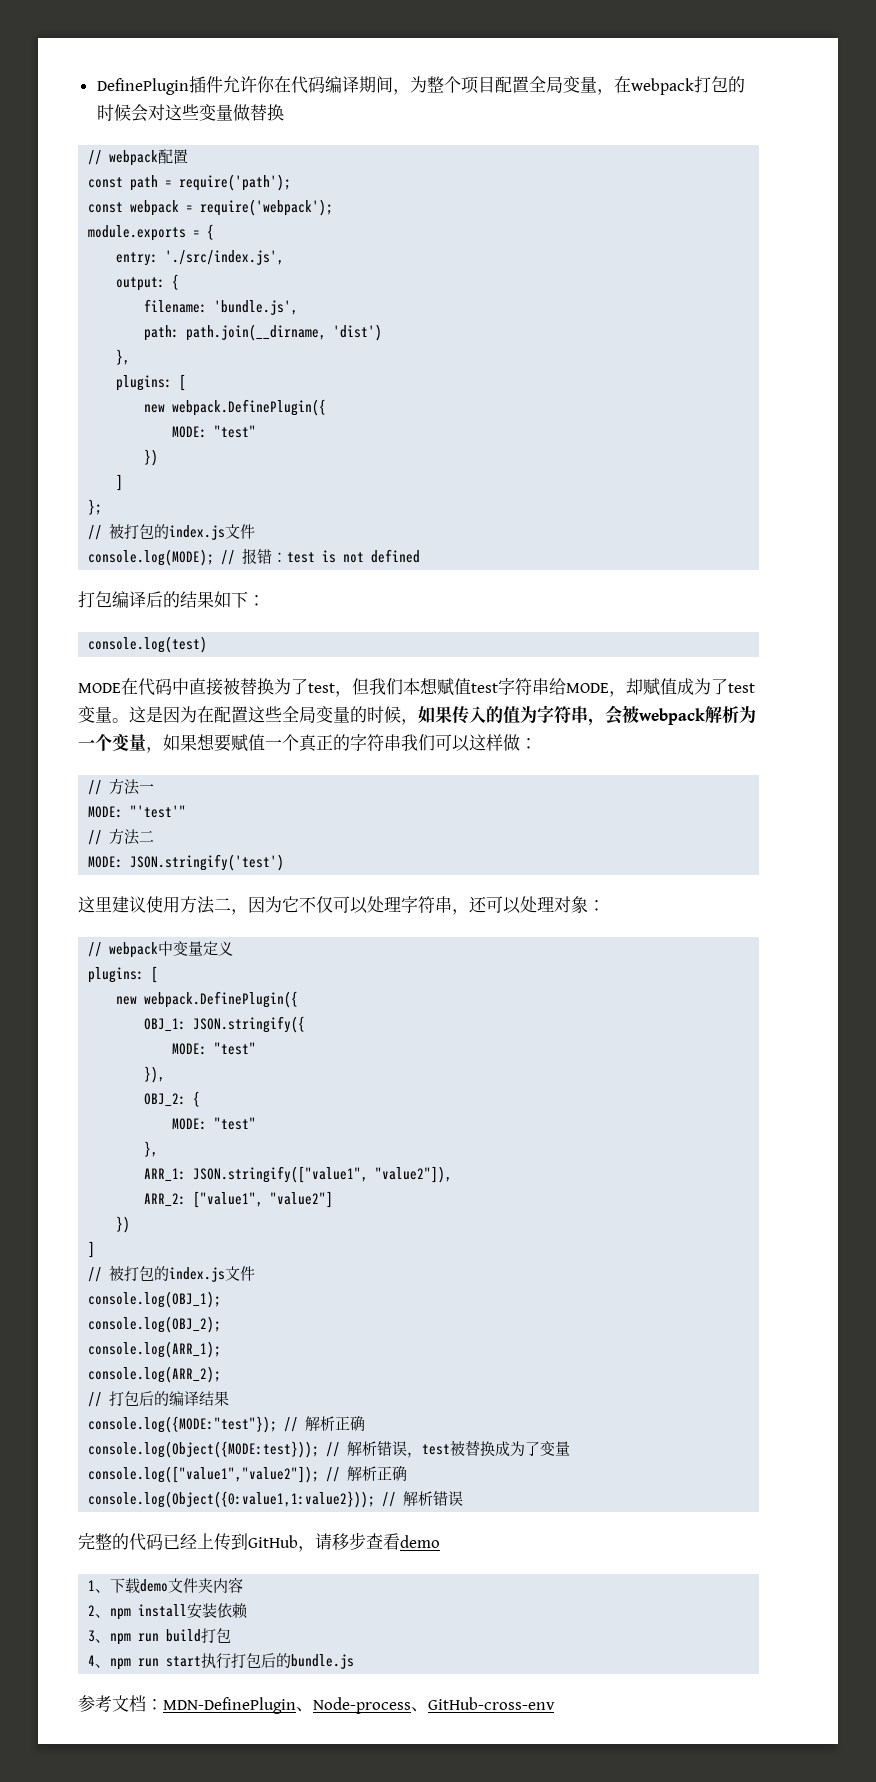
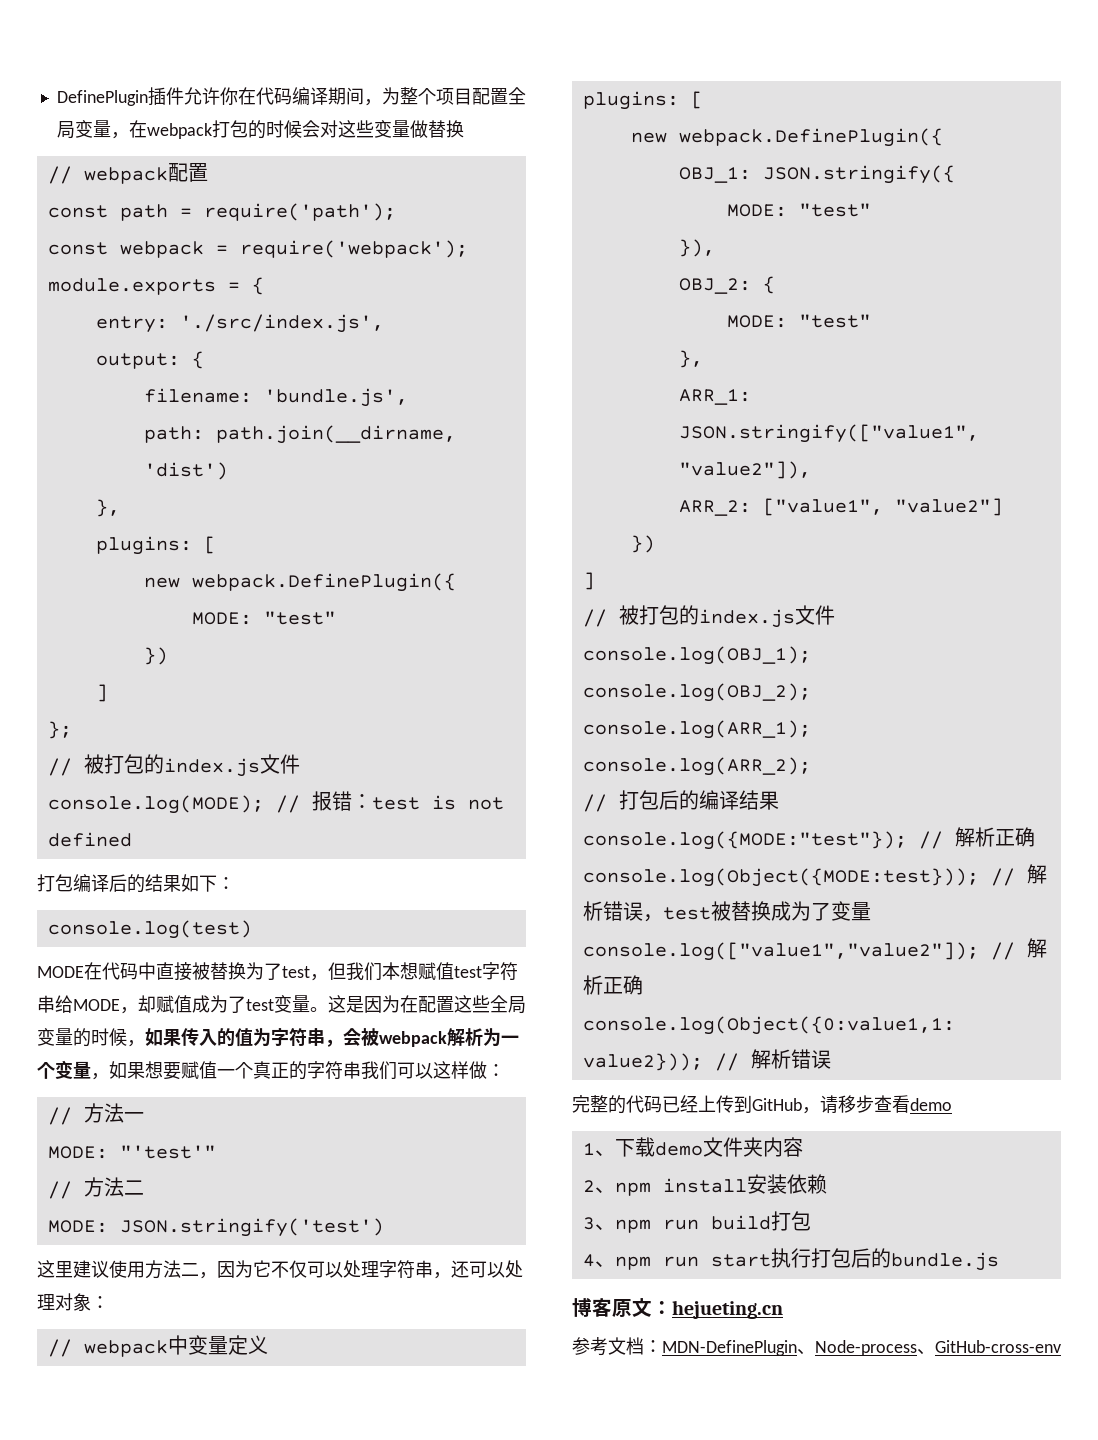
+ 博客原文：hejueting.cn

